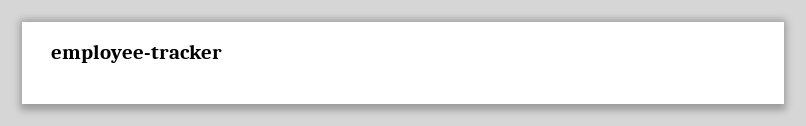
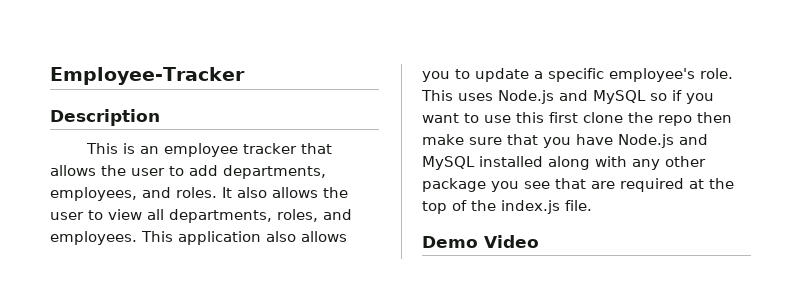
- employee-tracker
+ Employee-Tracker
+ Description
+ This is an employee tracker that allows the user to add departments, employees, and roles. It also allows the user to view all departments, roles, and employees. This application also allows you to update a specific employee's role. This uses Node.js and MySQL so if you want to use this first clone the repo then make sure that you have Node.js and MySQL installed along with any other package you see that are required at the top of the index.js file.
+ Demo Video

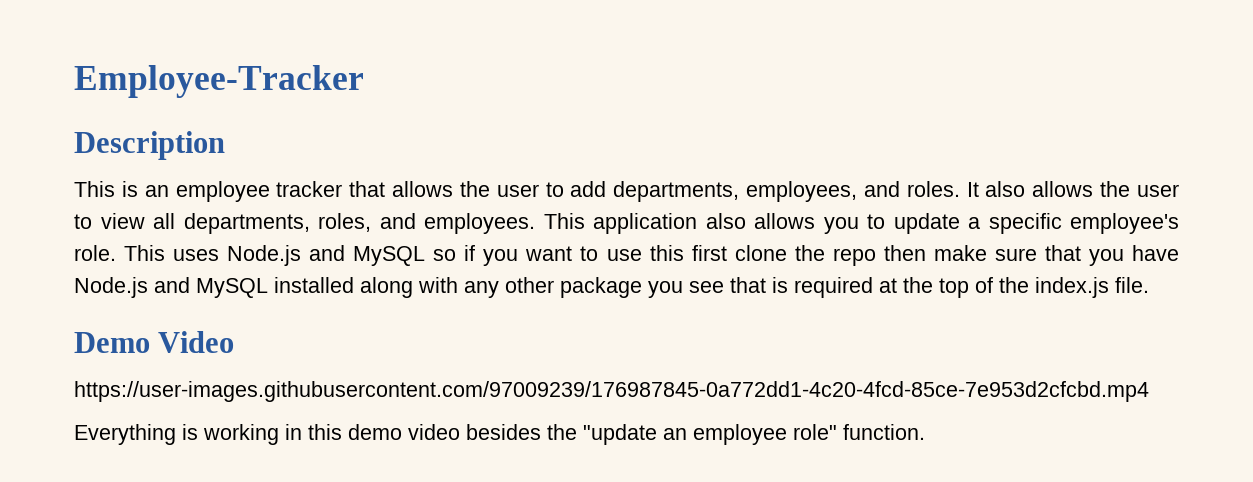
- This uses Node.js and MySQL so if you want to use this first clone the repo then make sure that you have Node.js and MySQL installed along with any other package you see that are required at the top of the index.js file.
+ This uses Node.js and MySQL so if you want to use this first clone the repo then make sure that you have Node.js and MySQL installed along with any other package you see that is required at the top of the index.js file.
+ https://user-images.githubusercontent.com/97009239/176987845-0a772dd1-4c20-4fcd-85ce-7e953d2cfcbd.mp4
+ Everything is working in this demo video besides the "update an employee role" function.

